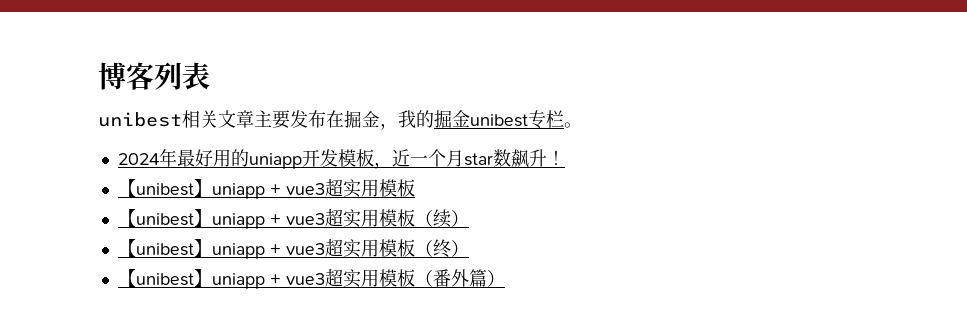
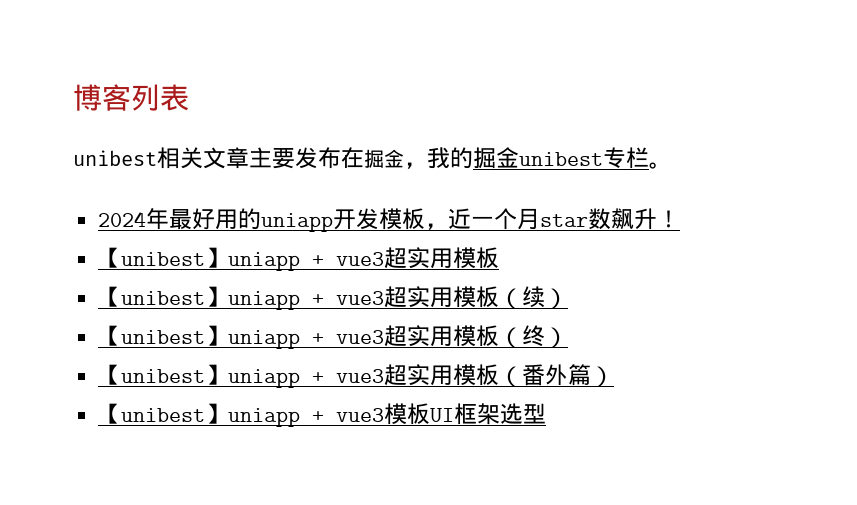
+ 【unibest】uniapp + vue3模板UI框架选型

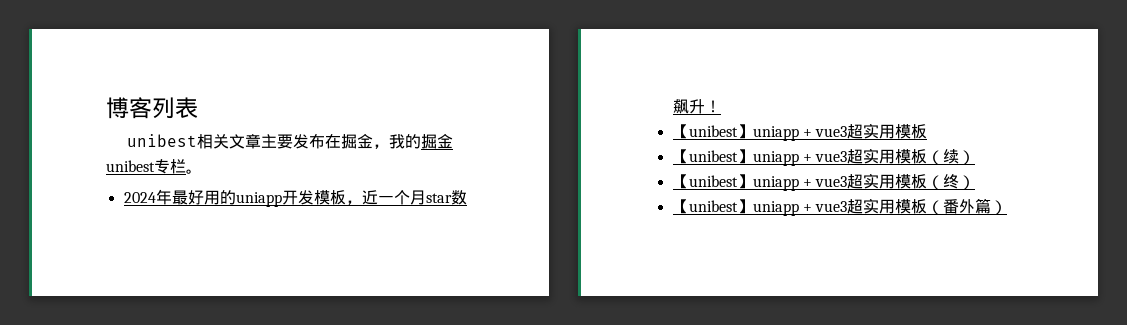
- 【unibest】uniapp + vue3模板UI框架选型

